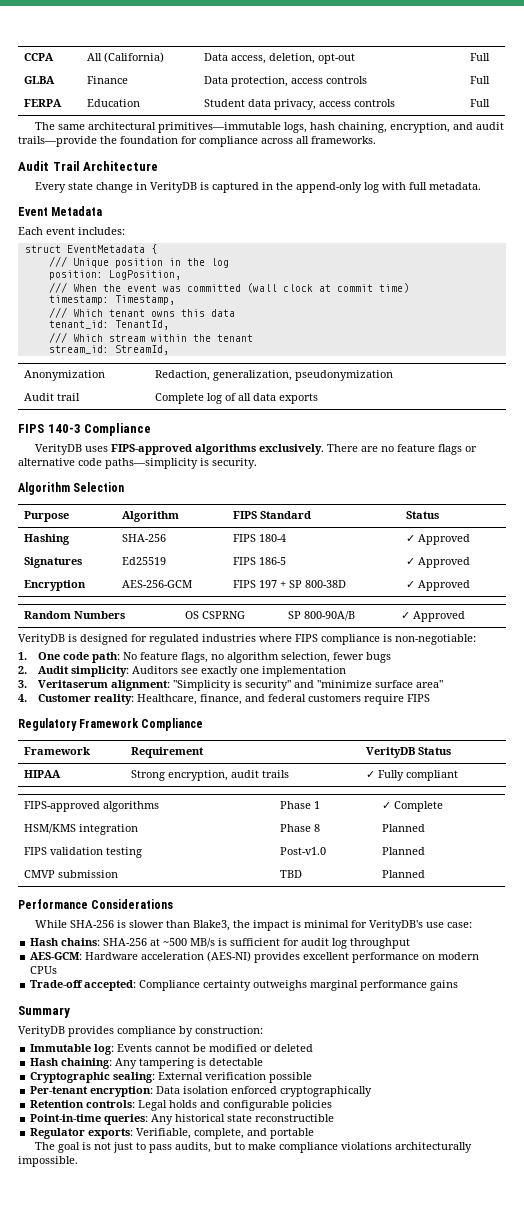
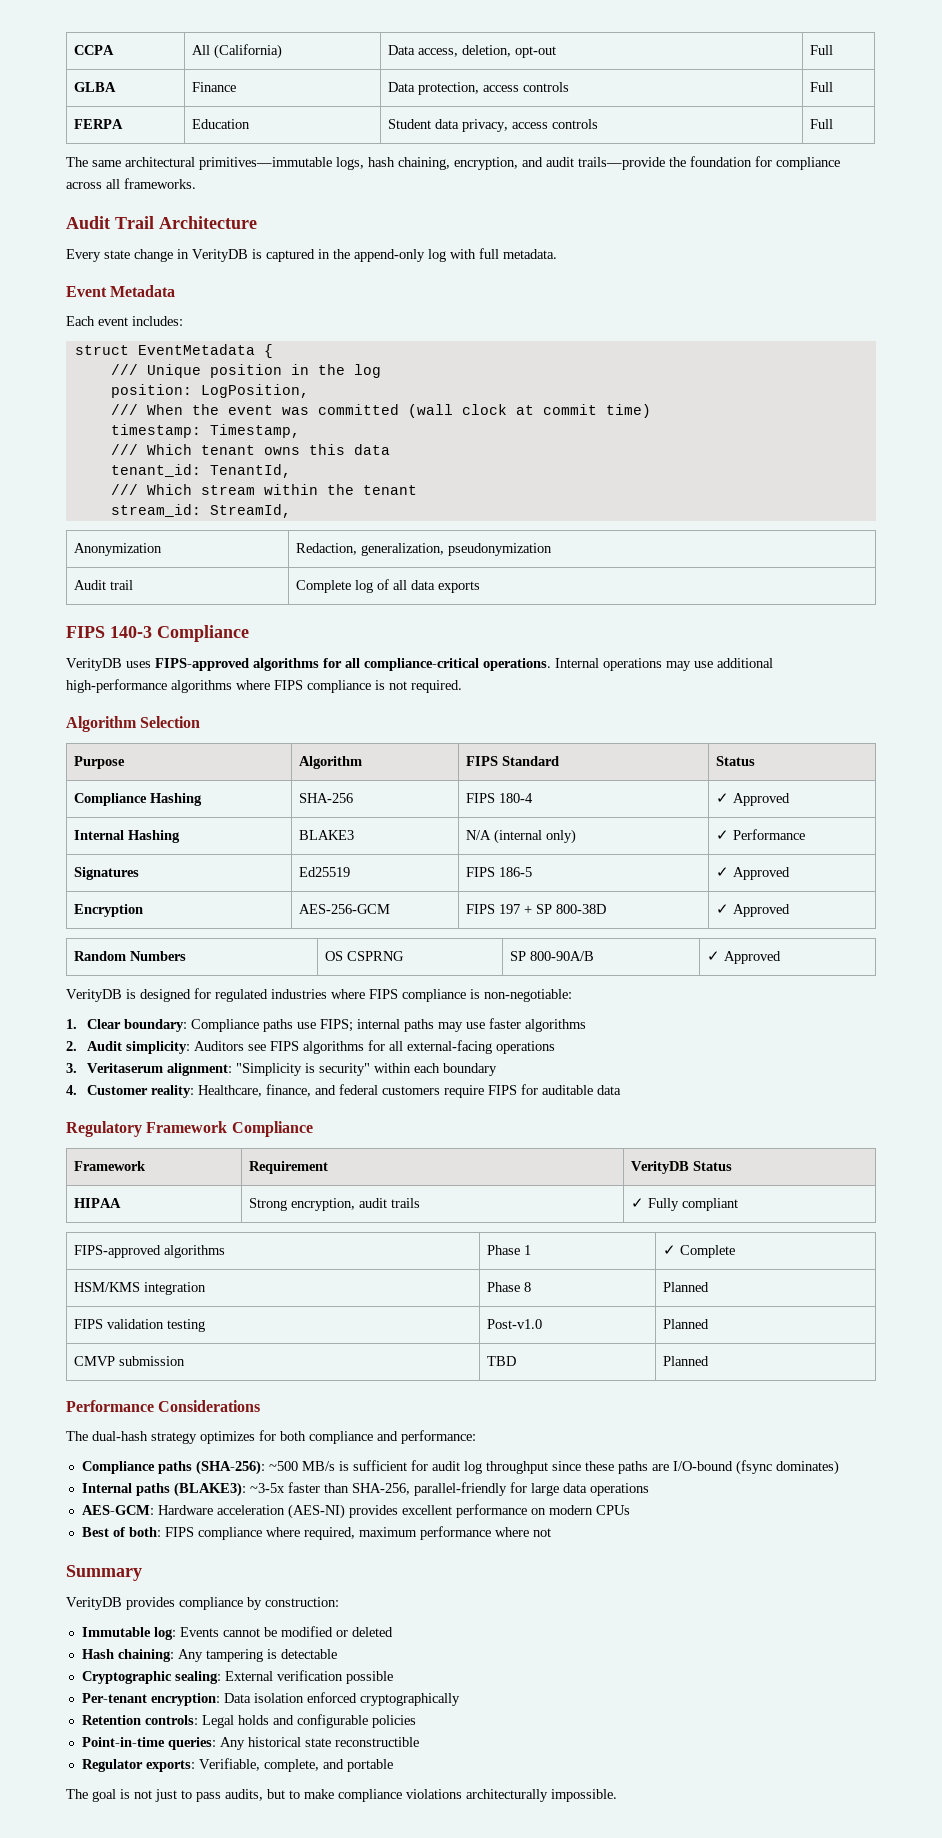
- VerityDB uses FIPS-approved algorithms exclusively. There are no feature flags or alternative code paths—simplicity is security.
+ VerityDB uses FIPS-approved algorithms for all compliance-critical operations. Internal operations may use additional high-performance algorithms where FIPS compliance is not required.
- Hashing | SHA-256 | FIPS 180-4 | ✓ Approved
+ Compliance Hashing | SHA-256 | FIPS 180-4 | ✓ Approved
+ Internal Hashing | BLAKE3 | N/A (internal only) | ✓ Performance
- 1. One code path: No feature flags, no algorithm selection, fewer bugs
+ 1. Clear boundary: Compliance paths use FIPS; internal paths may use faster algorithms
- 2. Audit simplicity: Auditors see exactly one implementation
+ 2. Audit simplicity: Auditors see FIPS algorithms for all external-facing operations
- 3. Veritaserum alignment: "Simplicity is security" and "minimize surface area"
+ 3. Veritaserum alignment: "Simplicity is security" within each boundary
- 4. Customer reality: Healthcare, finance, and federal customers require FIPS
+ 4. Customer reality: Healthcare, finance, and federal customers require FIPS for auditable data
- While SHA-256 is slower than Blake3, the impact is minimal for VerityDB's use case:
- Hash chains: SHA-256 at ~500 MB/s is sufficient for audit log throughput
+ The dual-hash strategy optimizes for both compliance and performance:
+ Compliance paths (SHA-256): ~500 MB/s is sufficient for audit log throughput since these paths are I/O-bound (fsync dominates)
+ Internal paths (BLAKE3): ~3-5x faster than SHA-256, parallel-friendly for large data operations
- Trade-off accepted: Compliance certainty outweighs marginal performance gains
+ Best of both: FIPS compliance where required, maximum performance where not

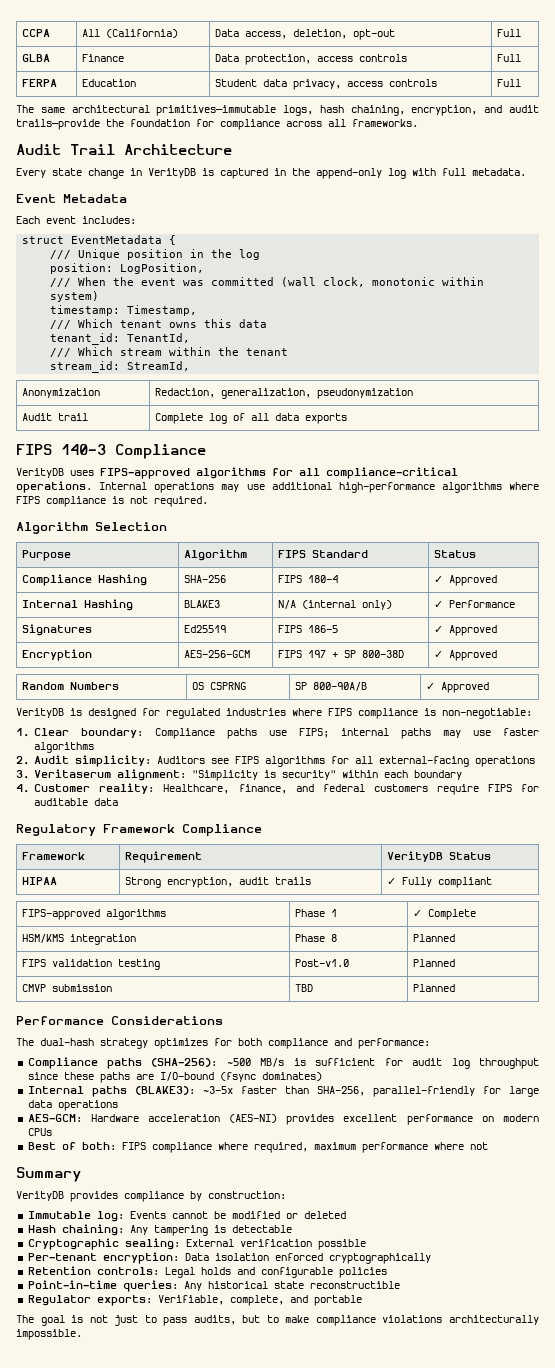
- /// When the event was committed (wall clock at commit time)
+ /// When the event was committed (wall clock, monotonic within system)

